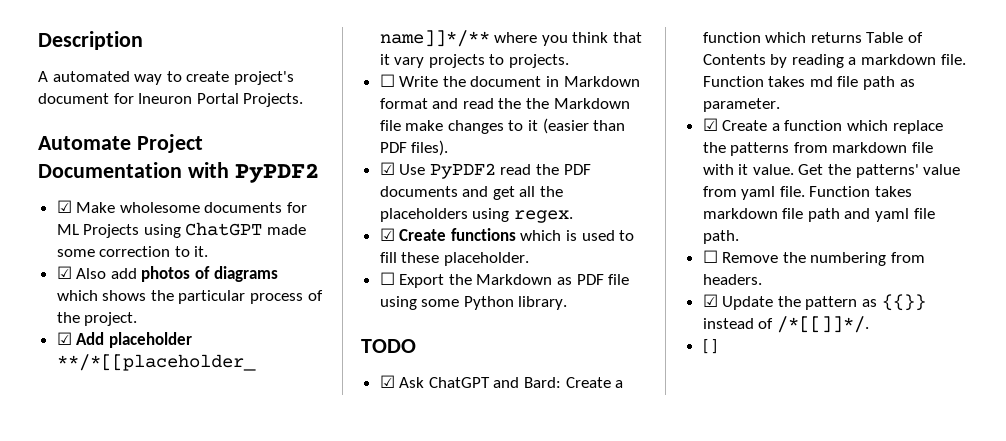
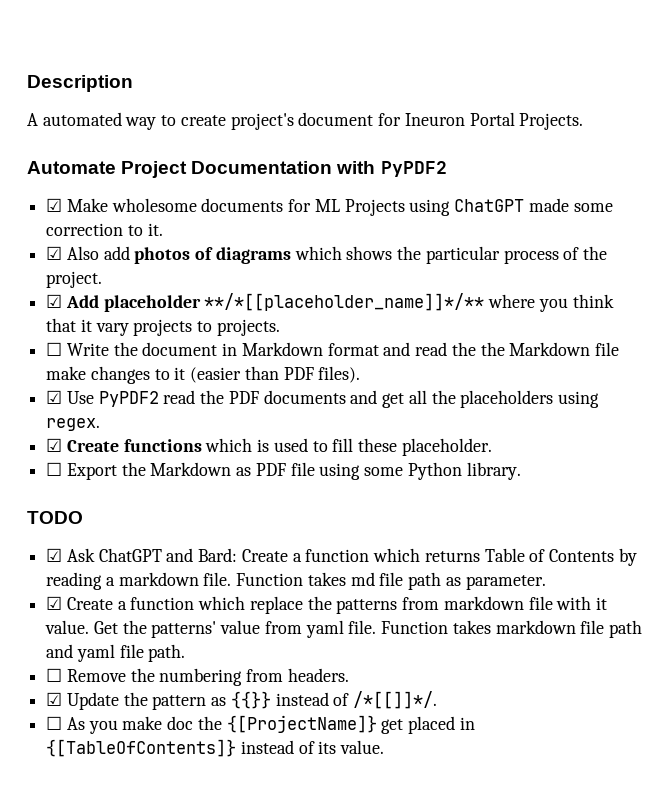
- [ ]
+ ☐ As you make doc the {[ProjectName]} get placed in {[TableOfContents]} instead of its value.

